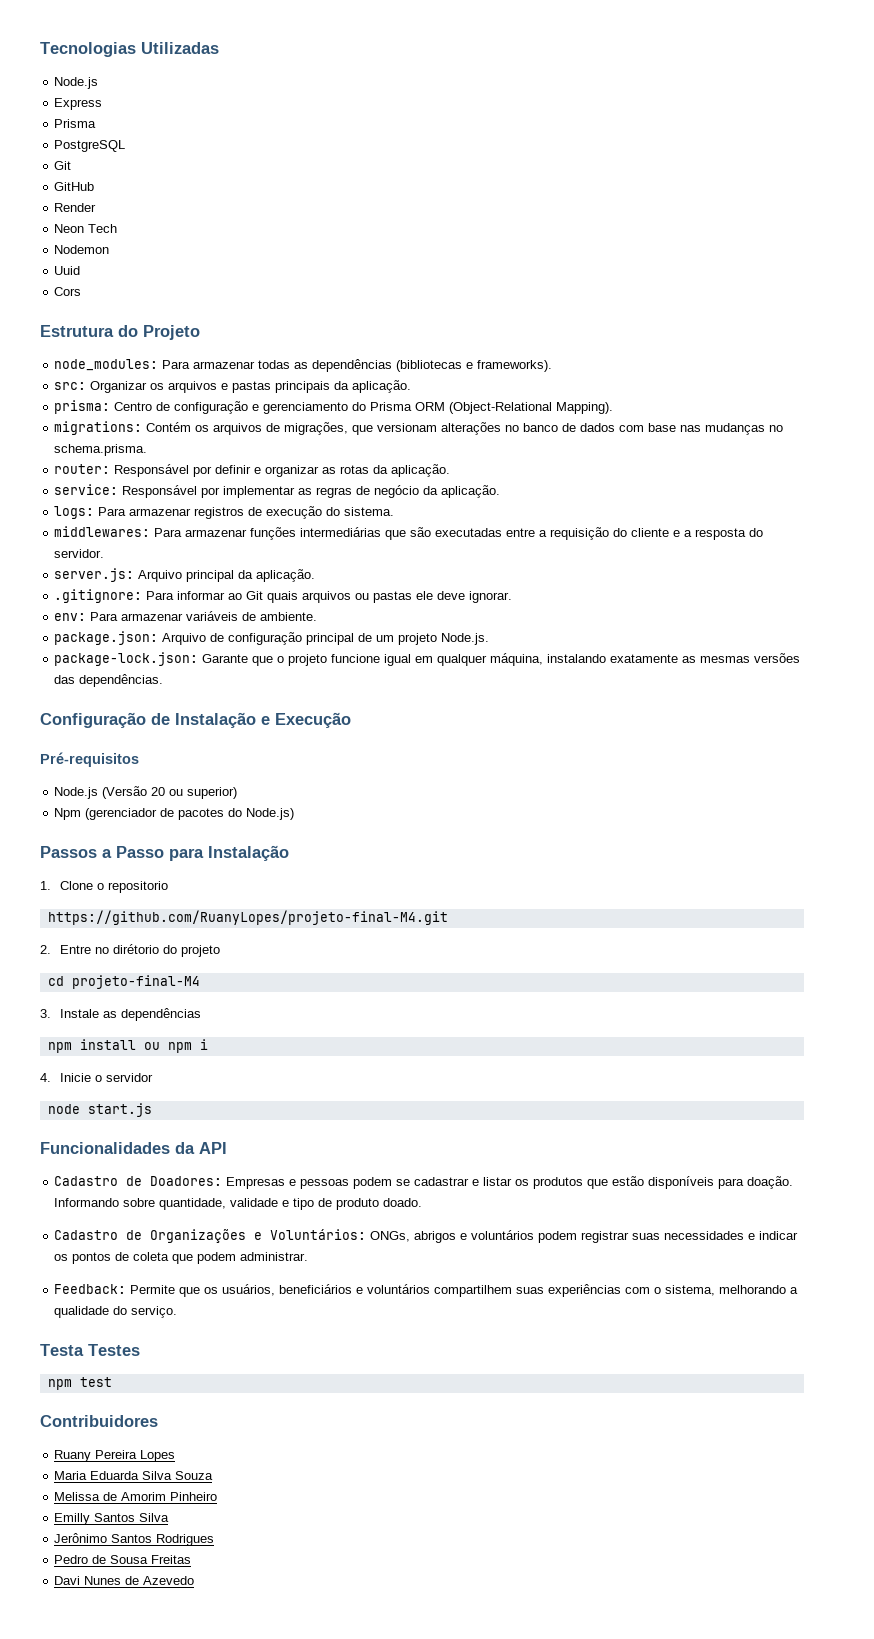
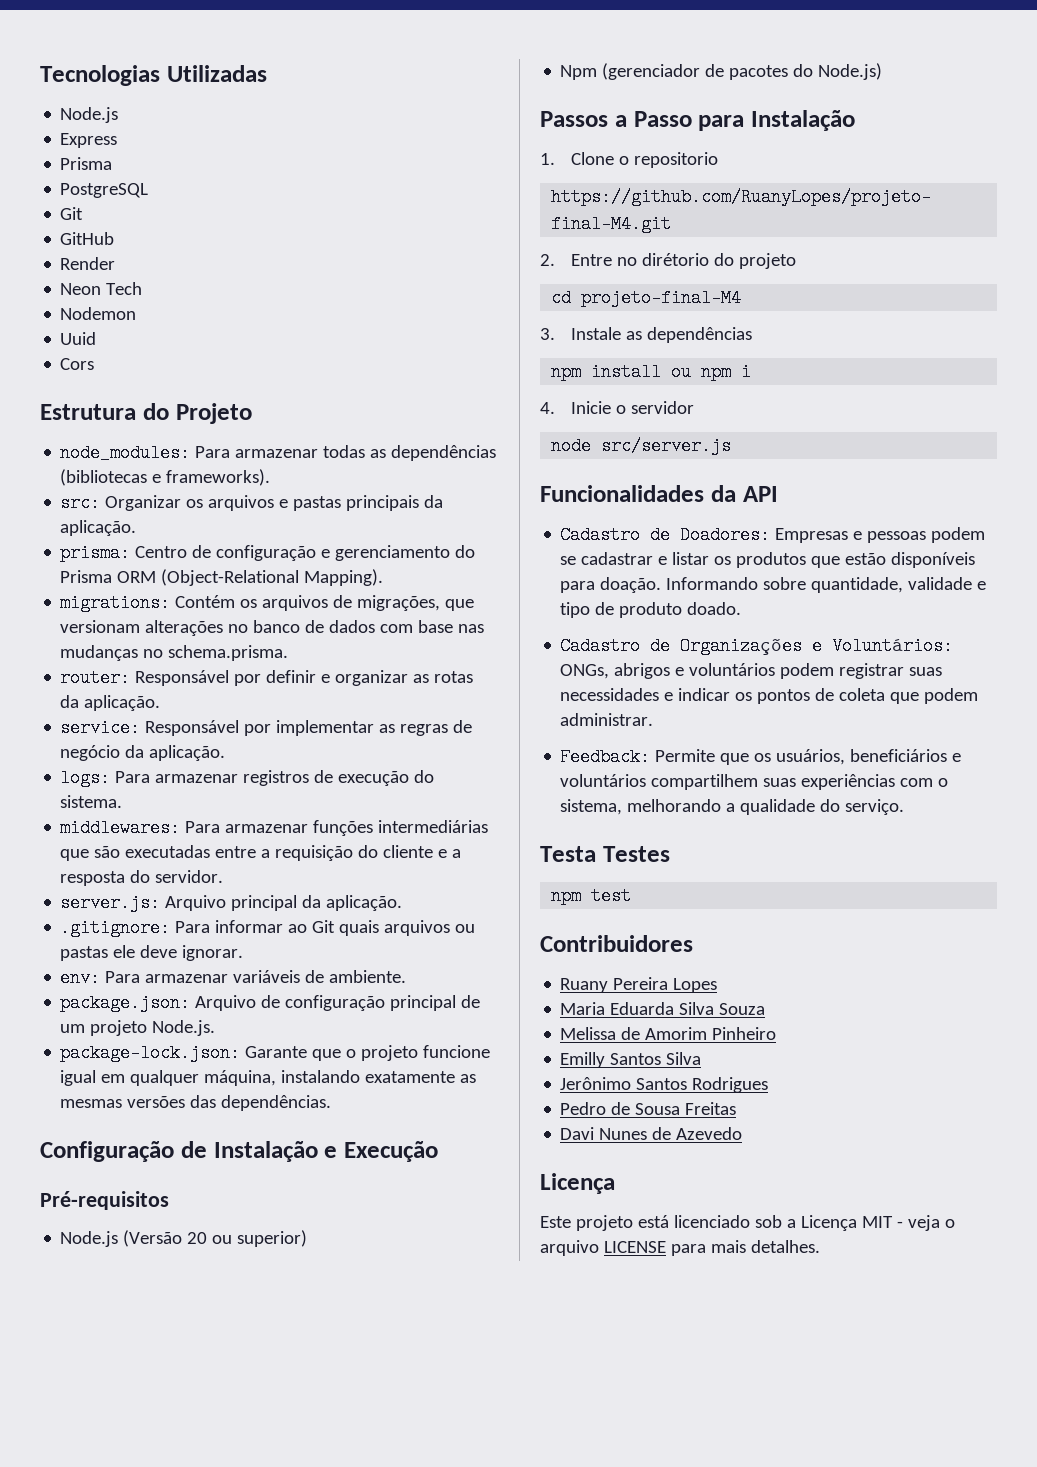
- node start.js
+ node src/server.js
  Davi Nunes de Azevedo
+ Licença
+ Este projeto está licenciado sob a Licença MIT - veja o arquivo LICENSE para mais detalhes.

